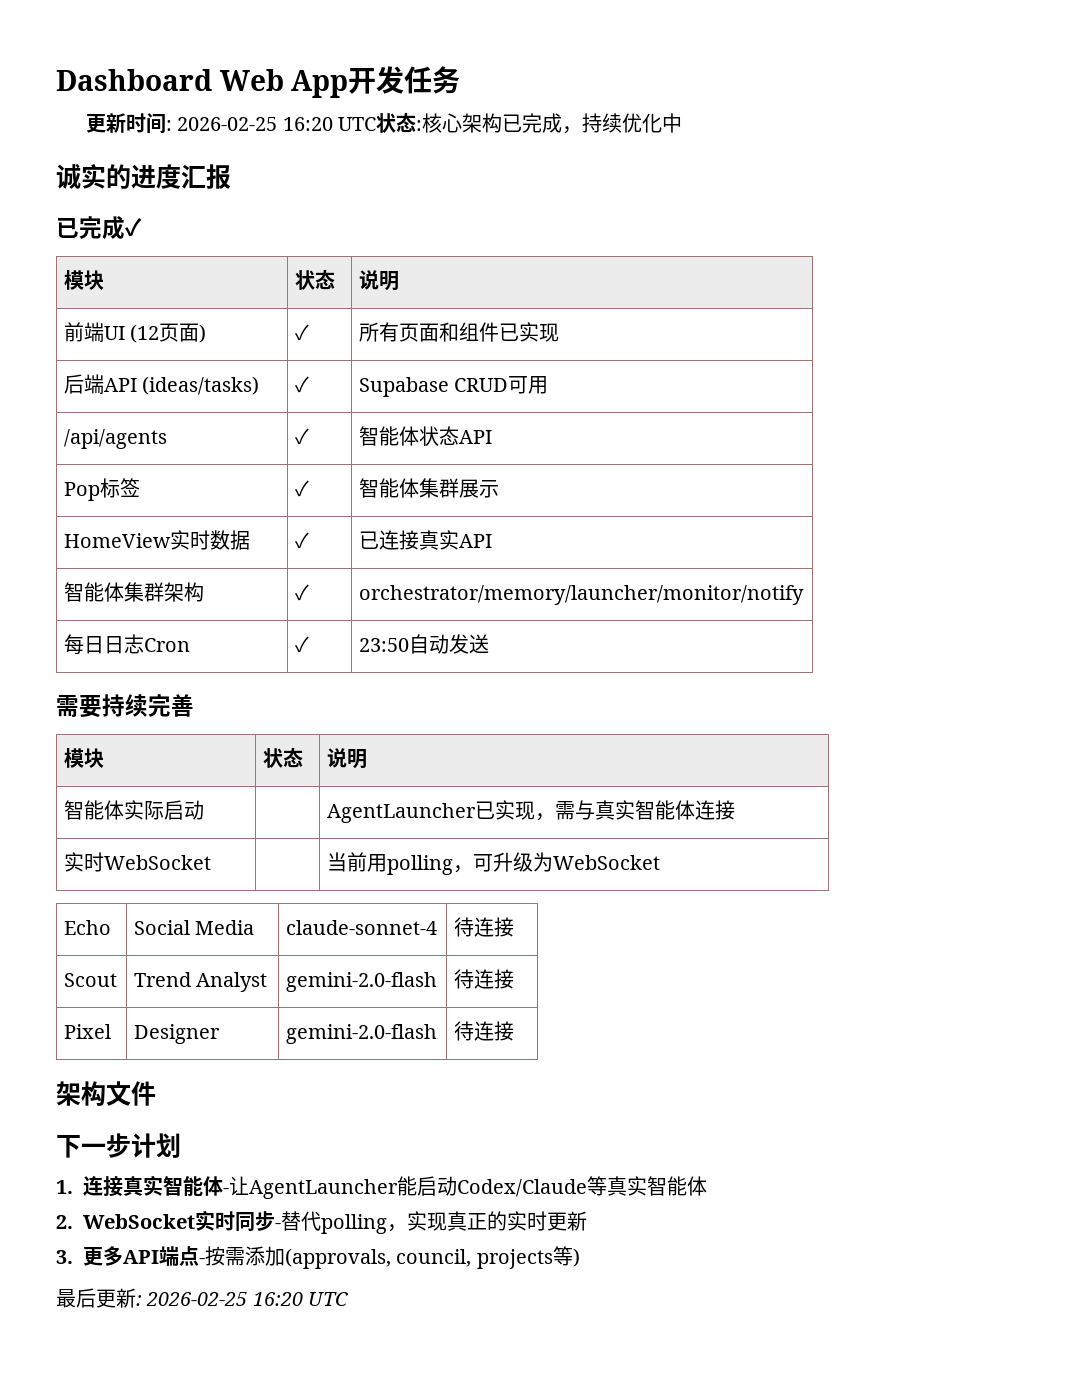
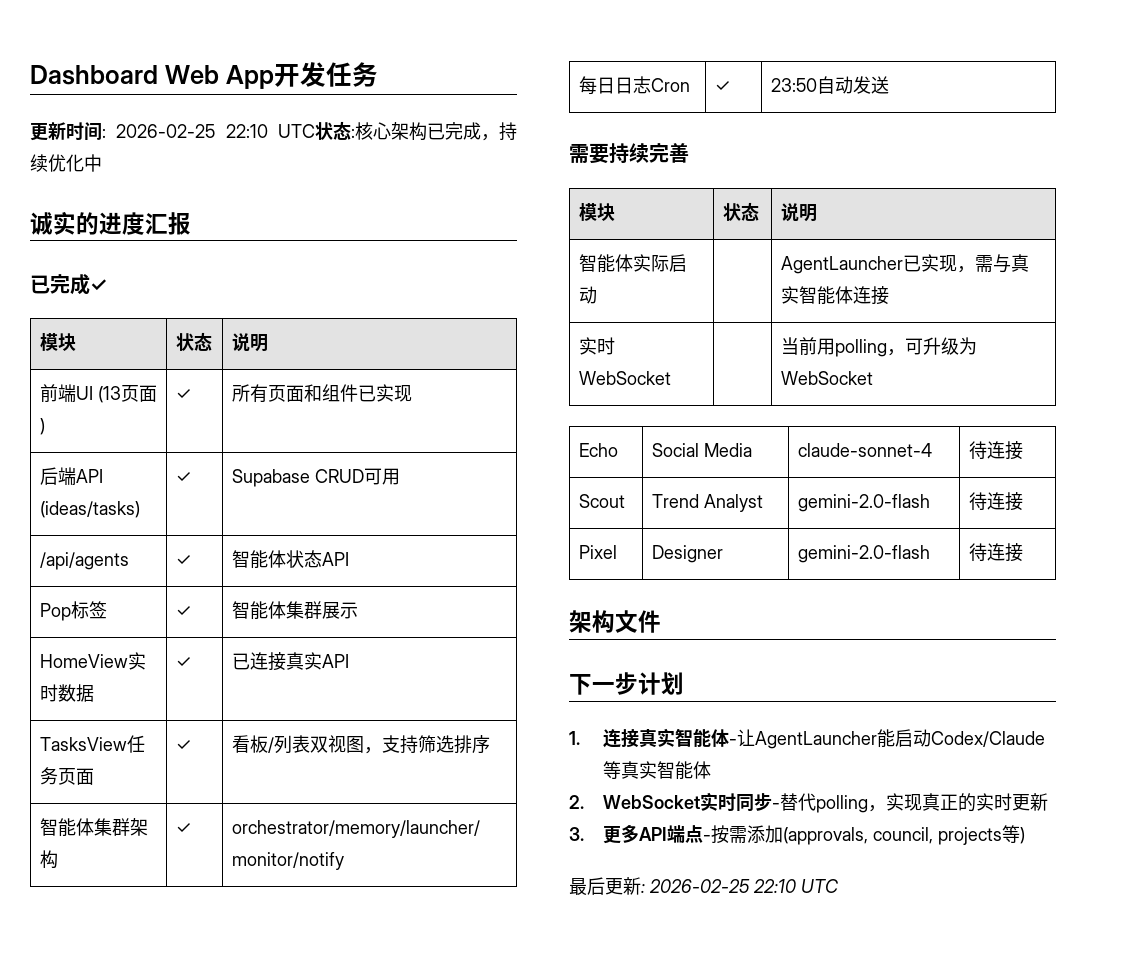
- 更新时间: 2026-02-25 16:20 UTC状态:核心架构已完成，持续优化中
+ 更新时间: 2026-02-25 22:10 UTC状态:核心架构已完成，持续优化中
- 前端UI (12页面) | ✓ | 所有页面和组件已实现
+ 前端UI (13页面) | ✓ | 所有页面和组件已实现
+ TasksView任务页面 | ✓ | 看板/列表双视图，支持筛选排序
- 最后更新: 2026-02-25 16:20 UTC
+ 最后更新: 2026-02-25 22:10 UTC

